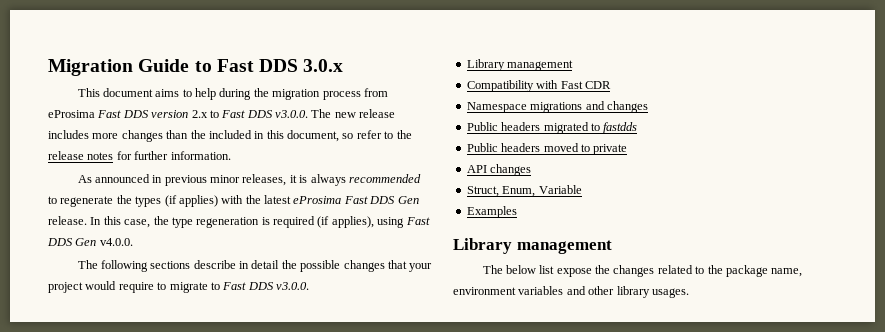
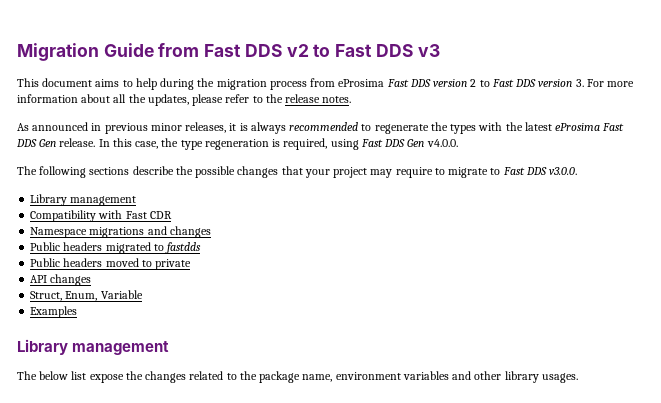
- Migration Guide to Fast DDS 3.0.x
+ Migration Guide from Fast DDS v2 to Fast DDS v3
- This document aims to help during the migration process from eProsima Fast DDS version 2.x to Fast DDS v3.0.0. The new release includes more changes than the included in this document, so refer to the release notes for further information.
+ This document aims to help during the migration process from eProsima Fast DDS version 2 to Fast DDS version 3. For more information about all the updates, please refer to the release notes.
- As announced in previous minor releases, it is always recommended to regenerate the types (if applies) with the latest eProsima Fast DDS Gen release.
+ As announced in previous minor releases, it is always recommended to regenerate the types with the latest eProsima Fast DDS Gen release.
- In this case, the type regeneration is required (if applies), using Fast DDS Gen v4.0.0.
+ In this case, the type regeneration is required, using Fast DDS Gen v4.0.0.
- The following sections describe in detail the possible changes that your project would require to migrate to Fast DDS v3.0.0.
+ The following sections describe the possible changes that your project may require to migrate to Fast DDS v3.0.0.

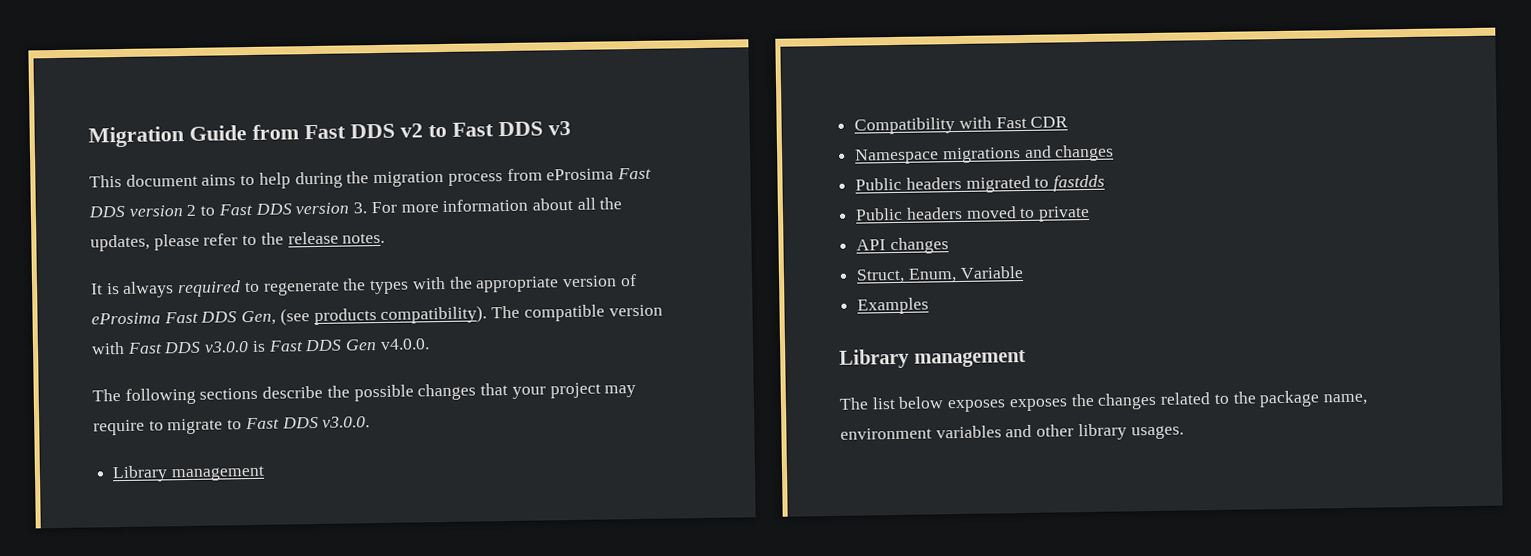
- As announced in previous minor releases, it is always recommended to regenerate the types with the latest eProsima Fast DDS Gen release. In this case, the type regeneration is required, using Fast DDS Gen v4.0.0.
+ It is always required to regenerate the types with the appropriate version of eProsima Fast DDS Gen, (see products compatibility). The compatible version with Fast DDS v3.0.0 is Fast DDS Gen v4.0.0.
- The below list expose the changes related to the package name, environment variables and other library usages.
+ The list below exposes exposes the changes related to the package name, environment variables and other library usages.

